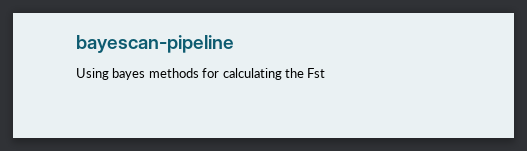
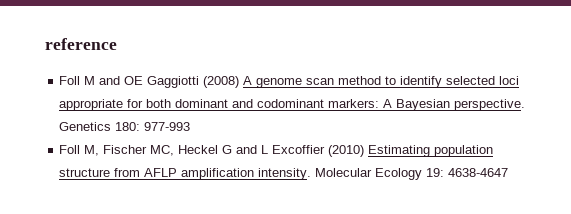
- bayescan-pipeline
- Using bayes methods for calculating the Fst
+ reference
+ Foll M and OE Gaggiotti (2008) A genome scan method to identify selected loci appropriate for both dominant and codominant markers: A Bayesian perspective. Genetics 180: 977-993
+ Foll M, Fischer MC, Heckel G and L Excoffier (2010) Estimating population structure from AFLP amplification intensity. Molecular Ecology 19: 4638-4647

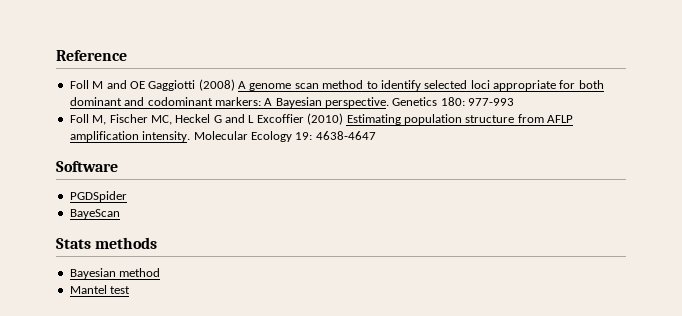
- reference
+ Reference
+ Software
+ PGDSpider
+ BayeScan
+ Stats methods
+ Bayesian method
+ Mantel test

